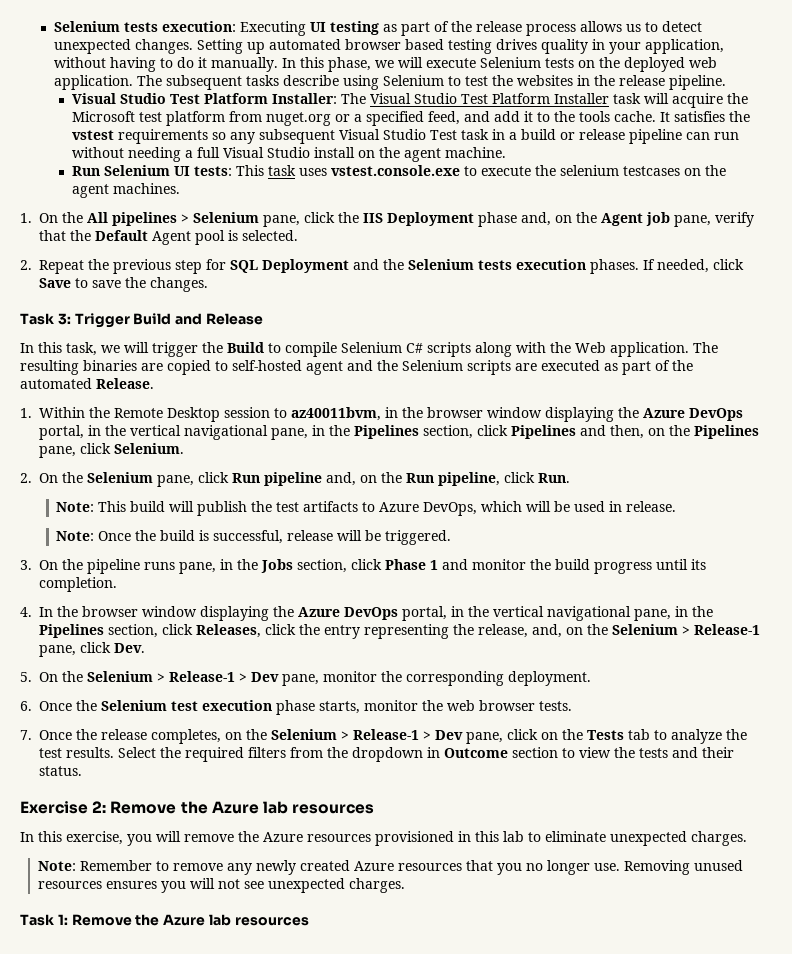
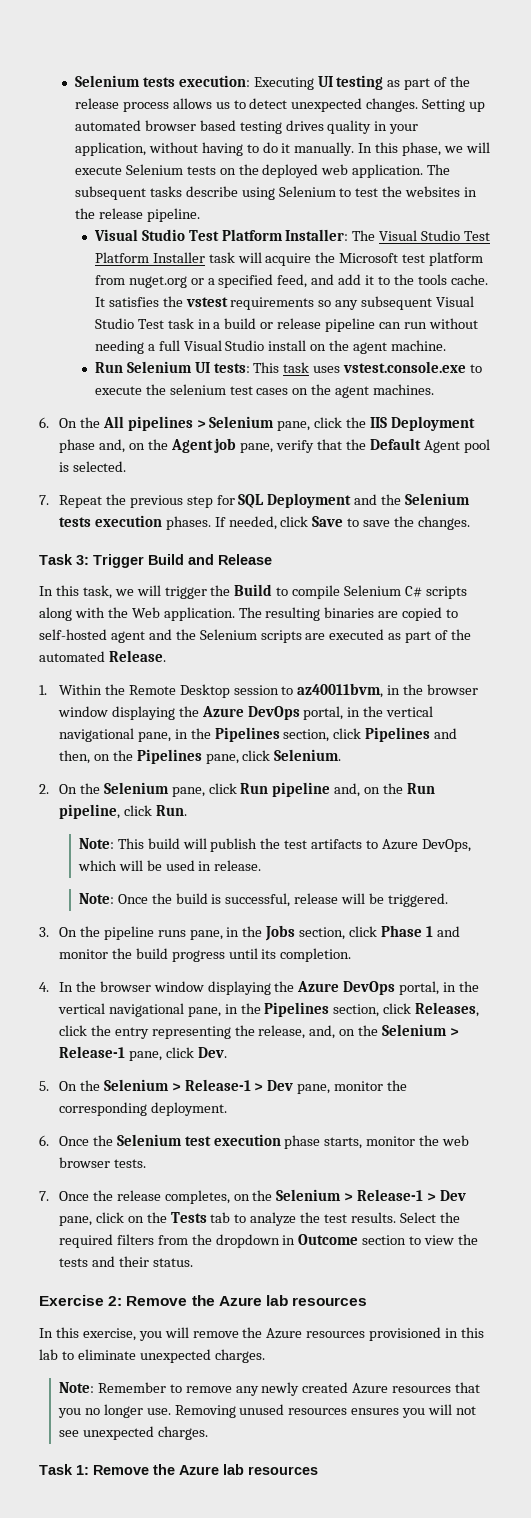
- Run Selenium UI tests: This task uses vstest.console.exe to execute the selenium testcases on the agent machines.
+ Run Selenium UI tests: This task uses vstest.console.exe to execute the selenium test cases on the agent machines.
- 1. On the All pipelines > Selenium pane, click the IIS Deployment phase and, on the Agent job pane, verify that the Default Agent pool is selected.
+ 6. On the All pipelines > Selenium pane, click the IIS Deployment phase and, on the Agent job pane, verify that the Default Agent pool is selected.
- 2. Repeat the previous step for SQL Deployment and the Selenium tests execution phases.
+ 7. Repeat the previous step for SQL Deployment and the Selenium tests execution phases.

